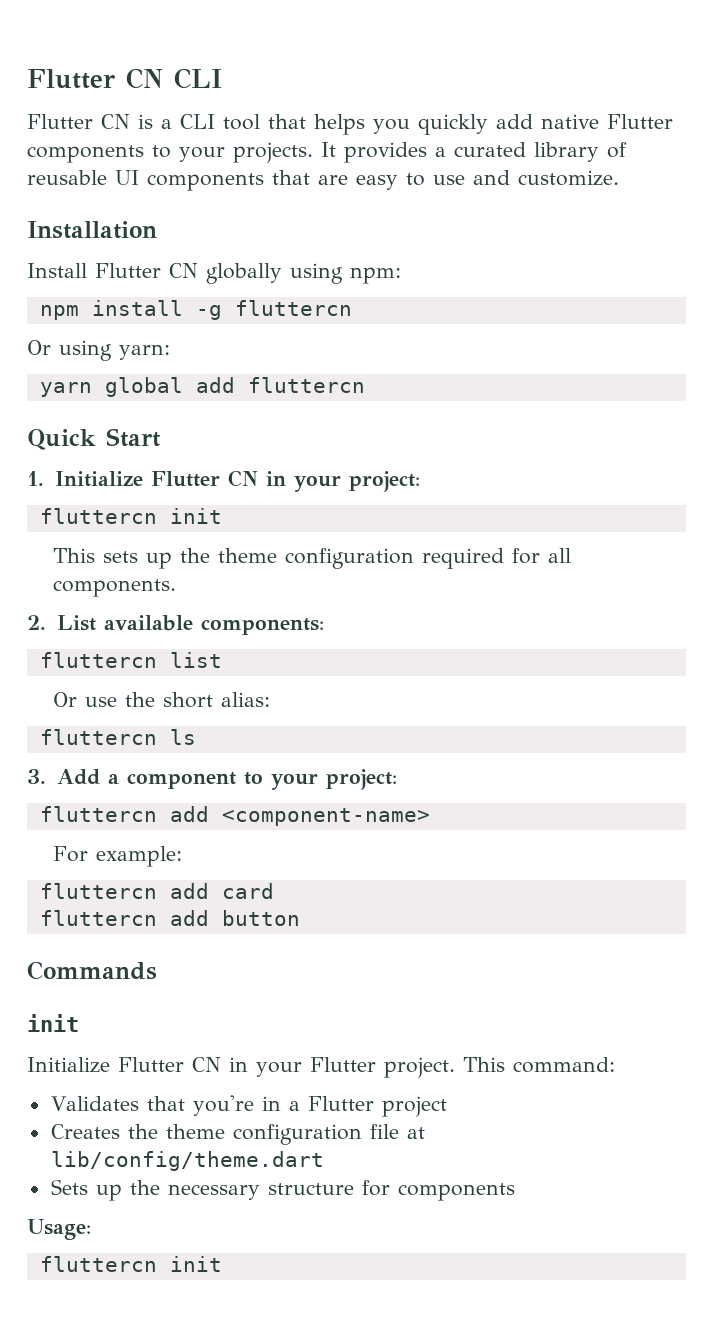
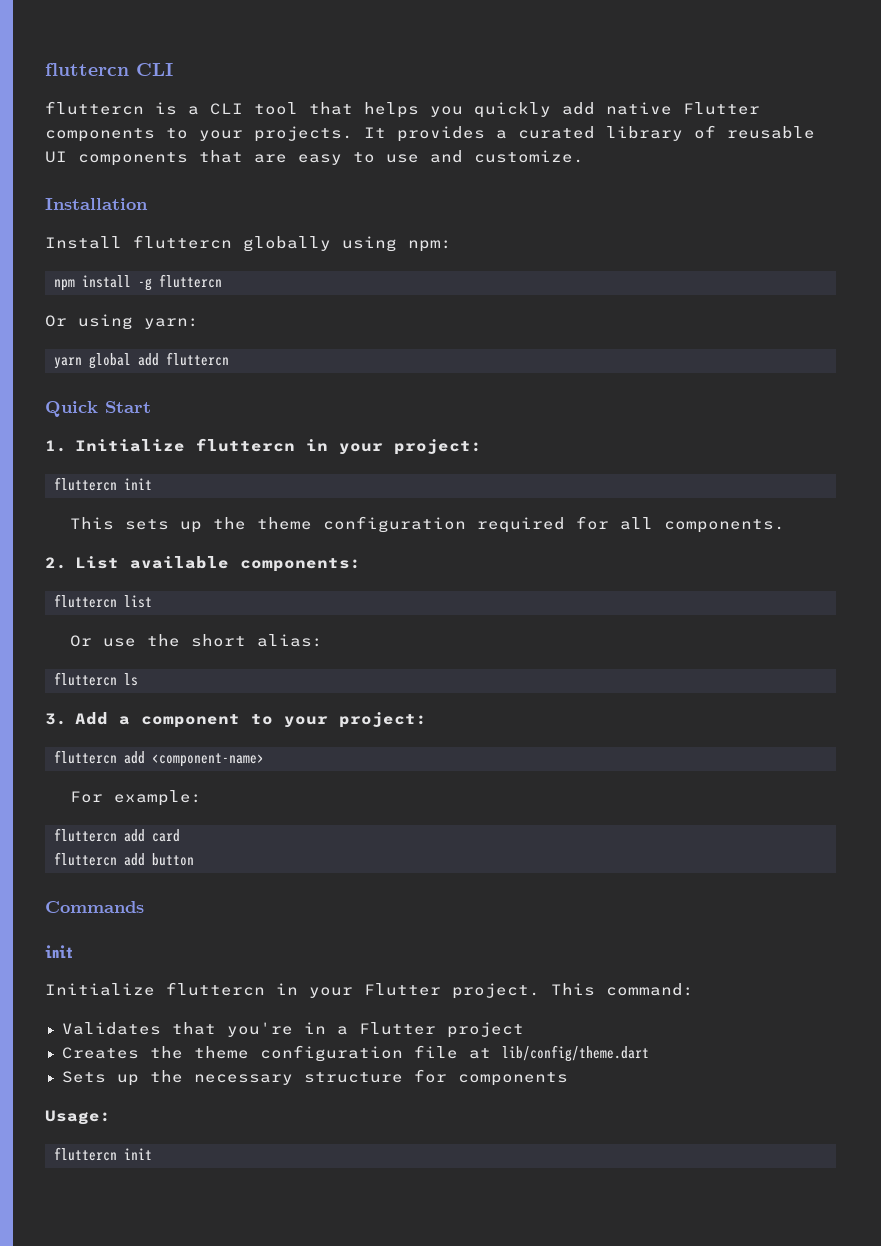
- Flutter CN CLI
+ fluttercn CLI
- Flutter CN is a CLI tool that helps you quickly add native Flutter components to your projects.
+ fluttercn is a CLI tool that helps you quickly add native Flutter components to your projects.
- Install Flutter CN globally using npm:
+ Install fluttercn globally using npm:
- 1. Initialize Flutter CN in your project:
+ 1. Initialize fluttercn in your project:
- Initialize Flutter CN in your Flutter project.
+ Initialize fluttercn in your Flutter project.

